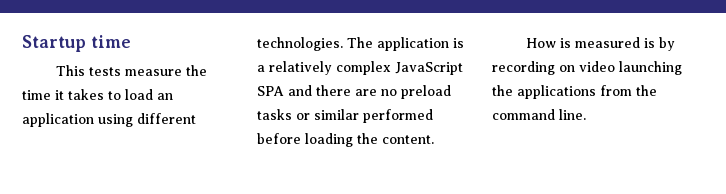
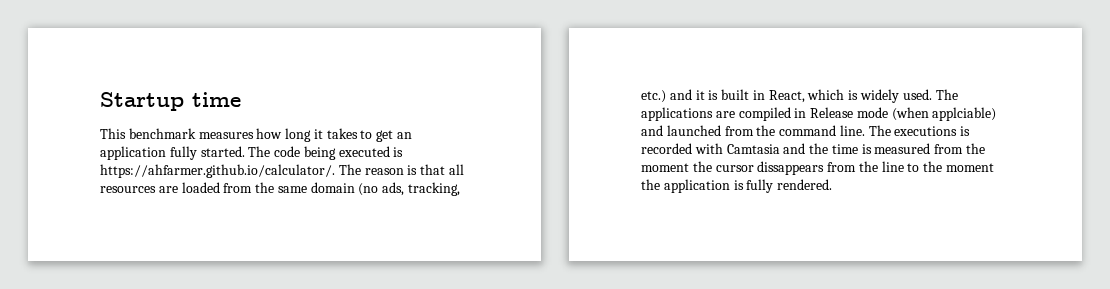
- This tests measure the time it takes to load an application using different technologies. The application is a relatively complex JavaScript SPA and there are no preload tasks or similar performed before loading the content.
- How is measured is by recording on video launching the applications from the command line.
+ This benchmark measures how long it takes to get an application fully started. The code being executed is https://ahfarmer.github.io/calculator/. The reason is that all resources are loaded from the same domain (no ads, tracking, etc.) and it is built in React, which is widely used. The applications are compiled in Release mode (when applciable) and launched from the command line. The executions is recorded with Camtasia and the time is measured from the moment the cursor dissappears from the line to the moment the application is fully rendered.

